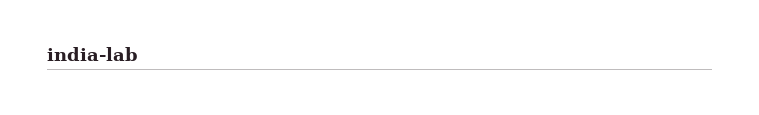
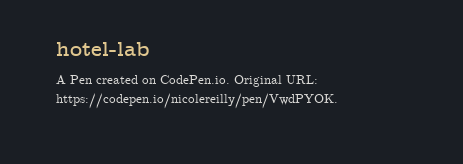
- india-lab
+ hotel-lab
+ A Pen created on CodePen.io. Original URL: https://codepen.io/nicolereilly/pen/VwdPYOK.

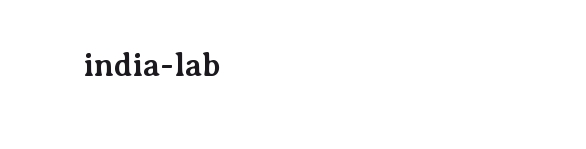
- hotel-lab
- A Pen created on CodePen.io. Original URL: https://codepen.io/nicolereilly/pen/VwdPYOK.
+ india-lab

